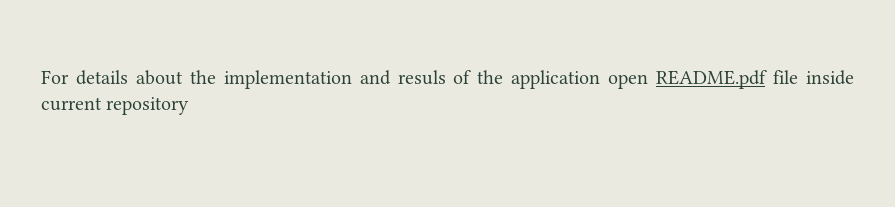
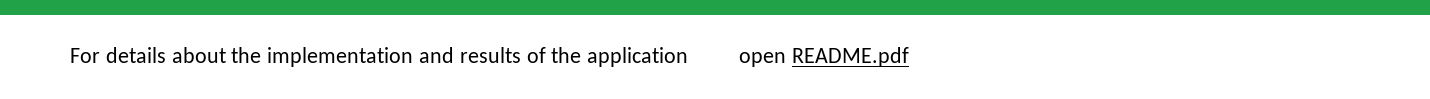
- For details about the implementation and resuls of the application open README.pdf file inside current repository
+ For details about the implementation and results of the application open README.pdf

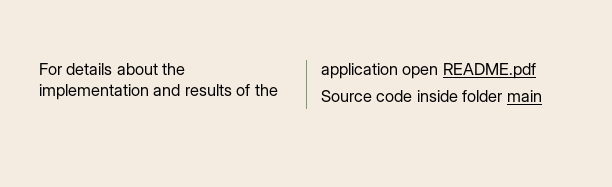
+ Source code inside folder main

